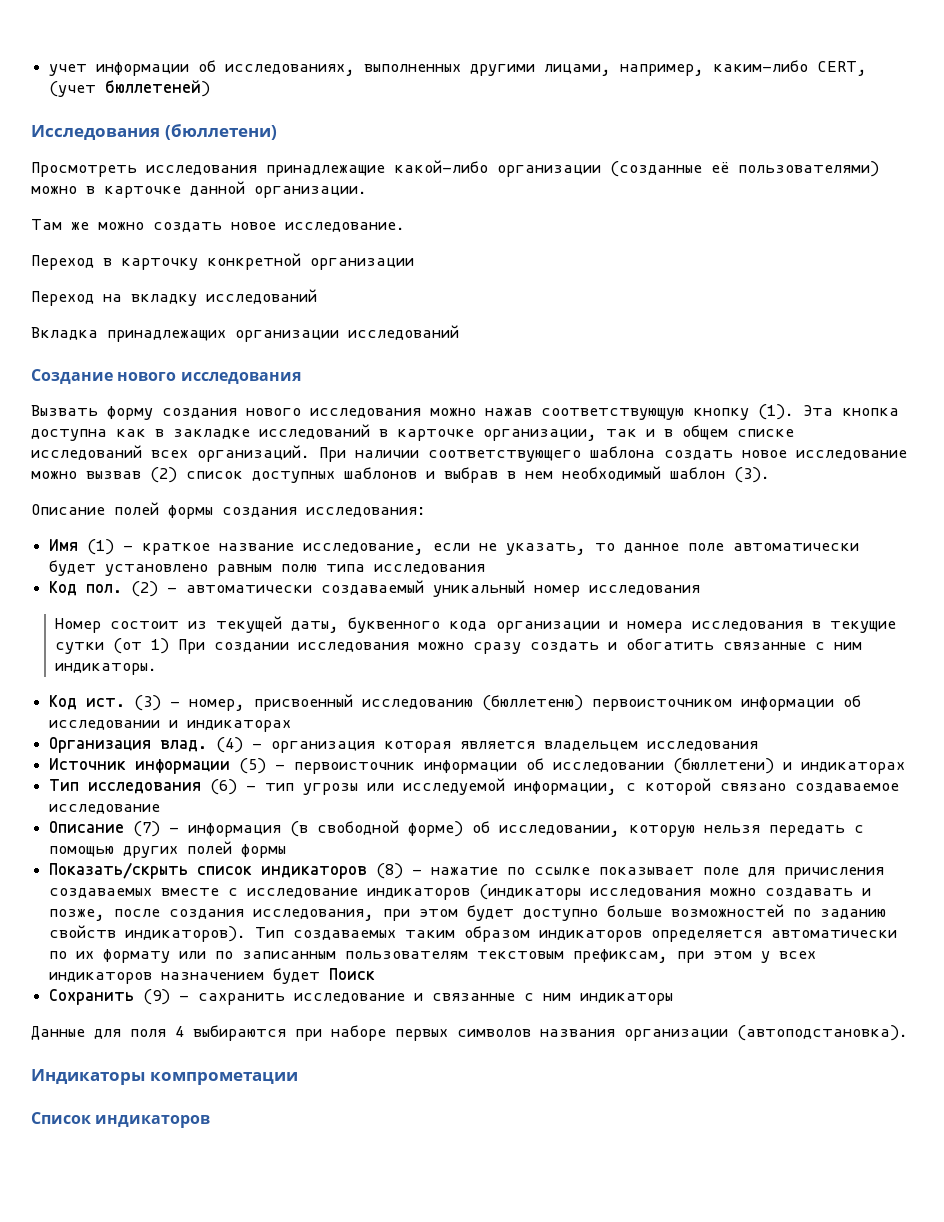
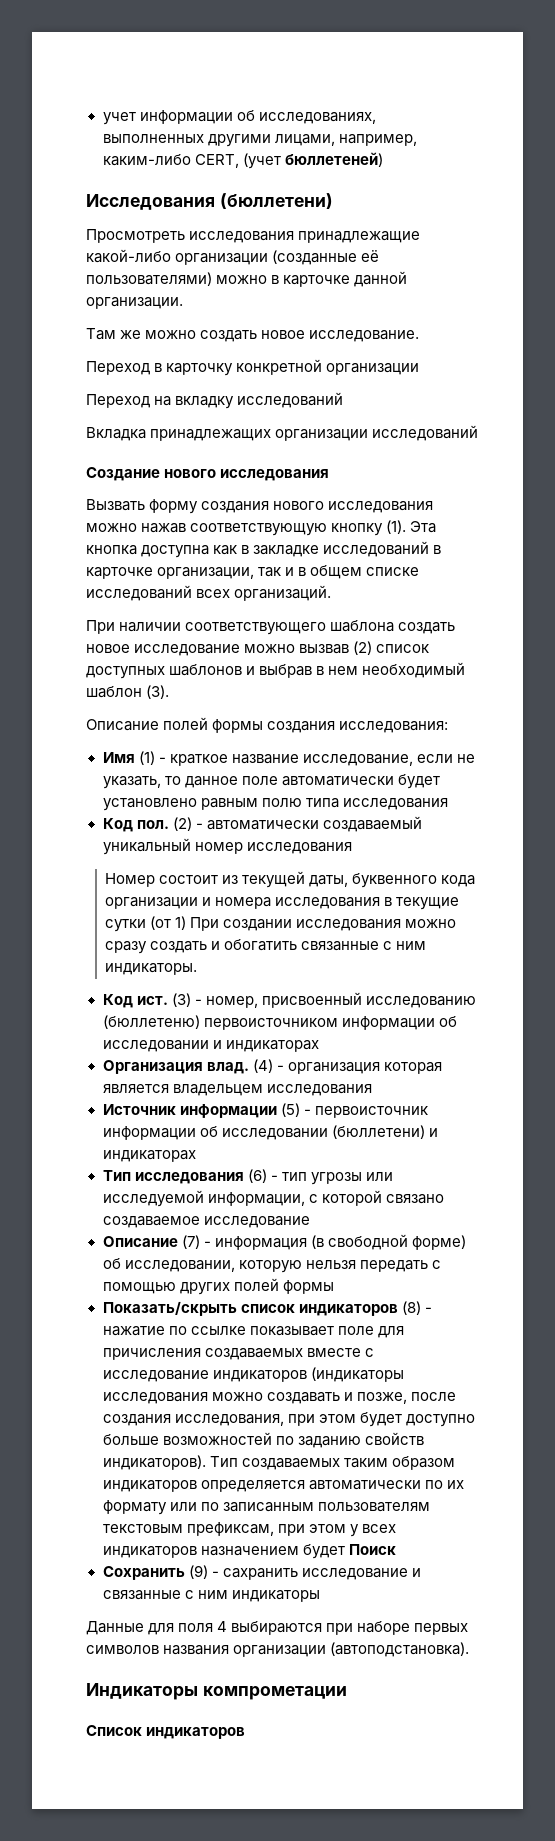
- Эта кнопка доступна как в закладке исследований в карточке организации, так и в общем списке исследований всех организаций. При наличии соответствующего шаблона создать новое исследование можно вызвав (2) список доступных шаблонов и выбрав в нем необходимый шаблон (3).
+ Эта кнопка доступна как в закладке исследований в карточке организации, так и в общем списке исследований всех организаций.
+ При наличии соответствующего шаблона создать новое исследование можно вызвав (2) список доступных шаблонов и выбрав в нем необходимый шаблон (3).

